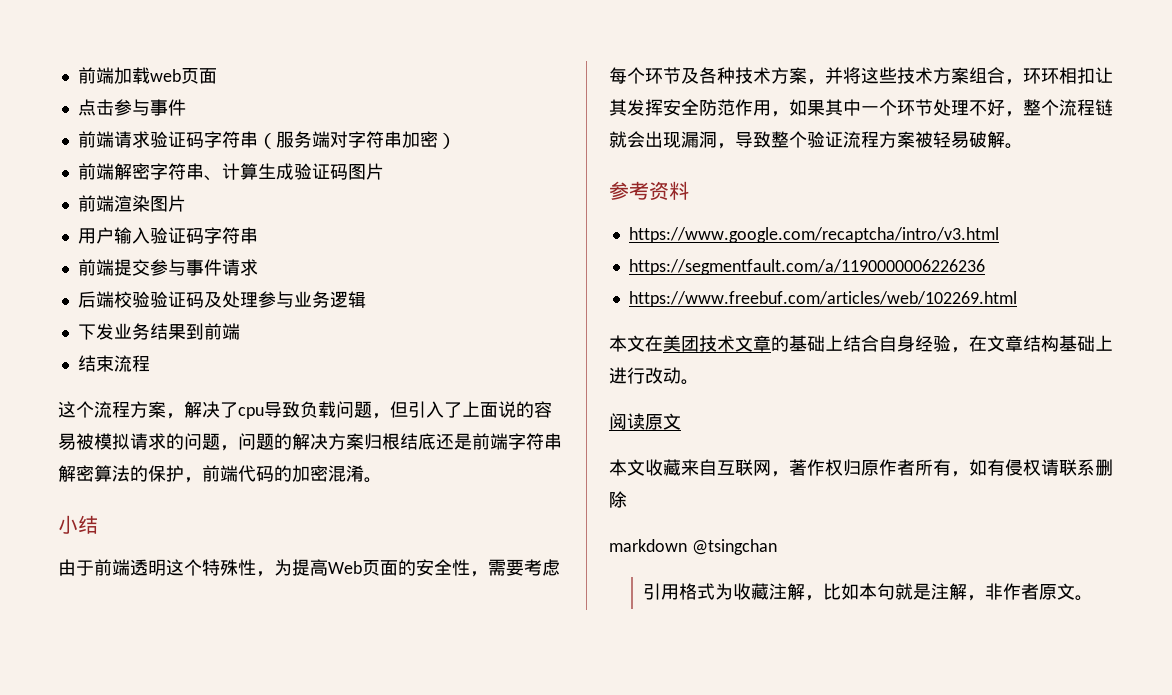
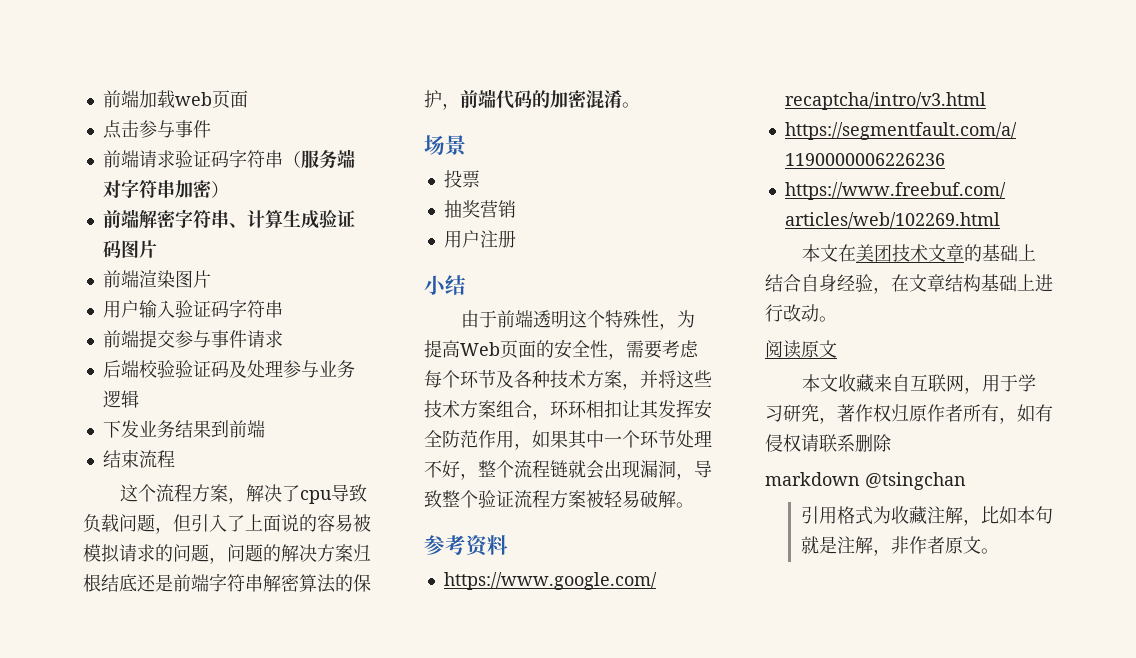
+ 场景
+ 投票
+ 抽奖营销
+ 用户注册
- 本文收藏来自互联网，著作权归原作者所有，如有侵权请联系删除
+ 本文收藏来自互联网，用于学习研究，著作权归原作者所有，如有侵权请联系删除

